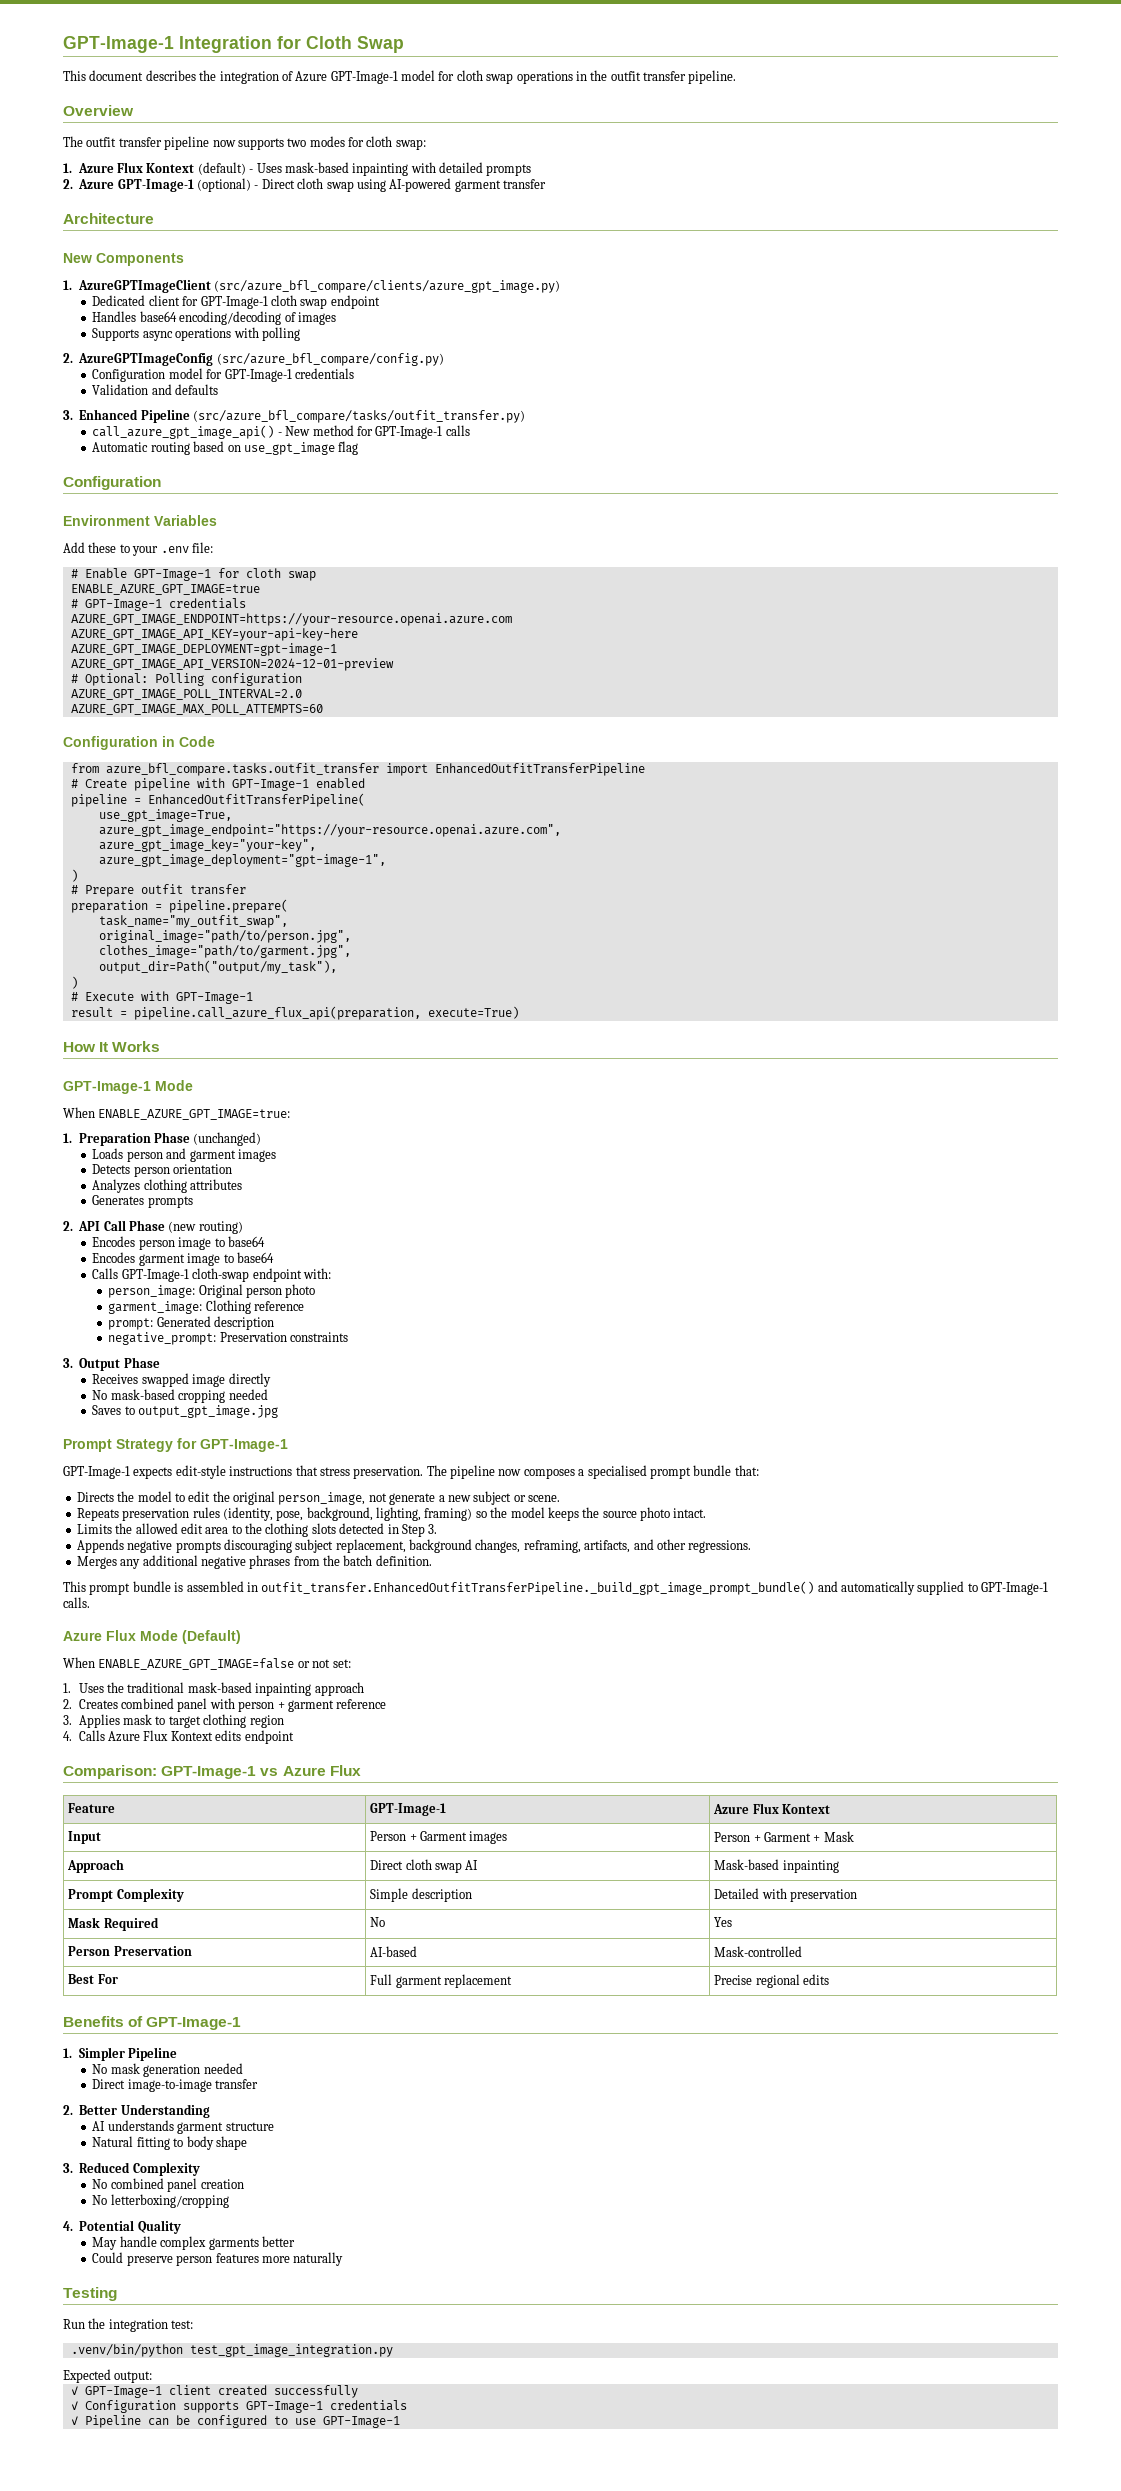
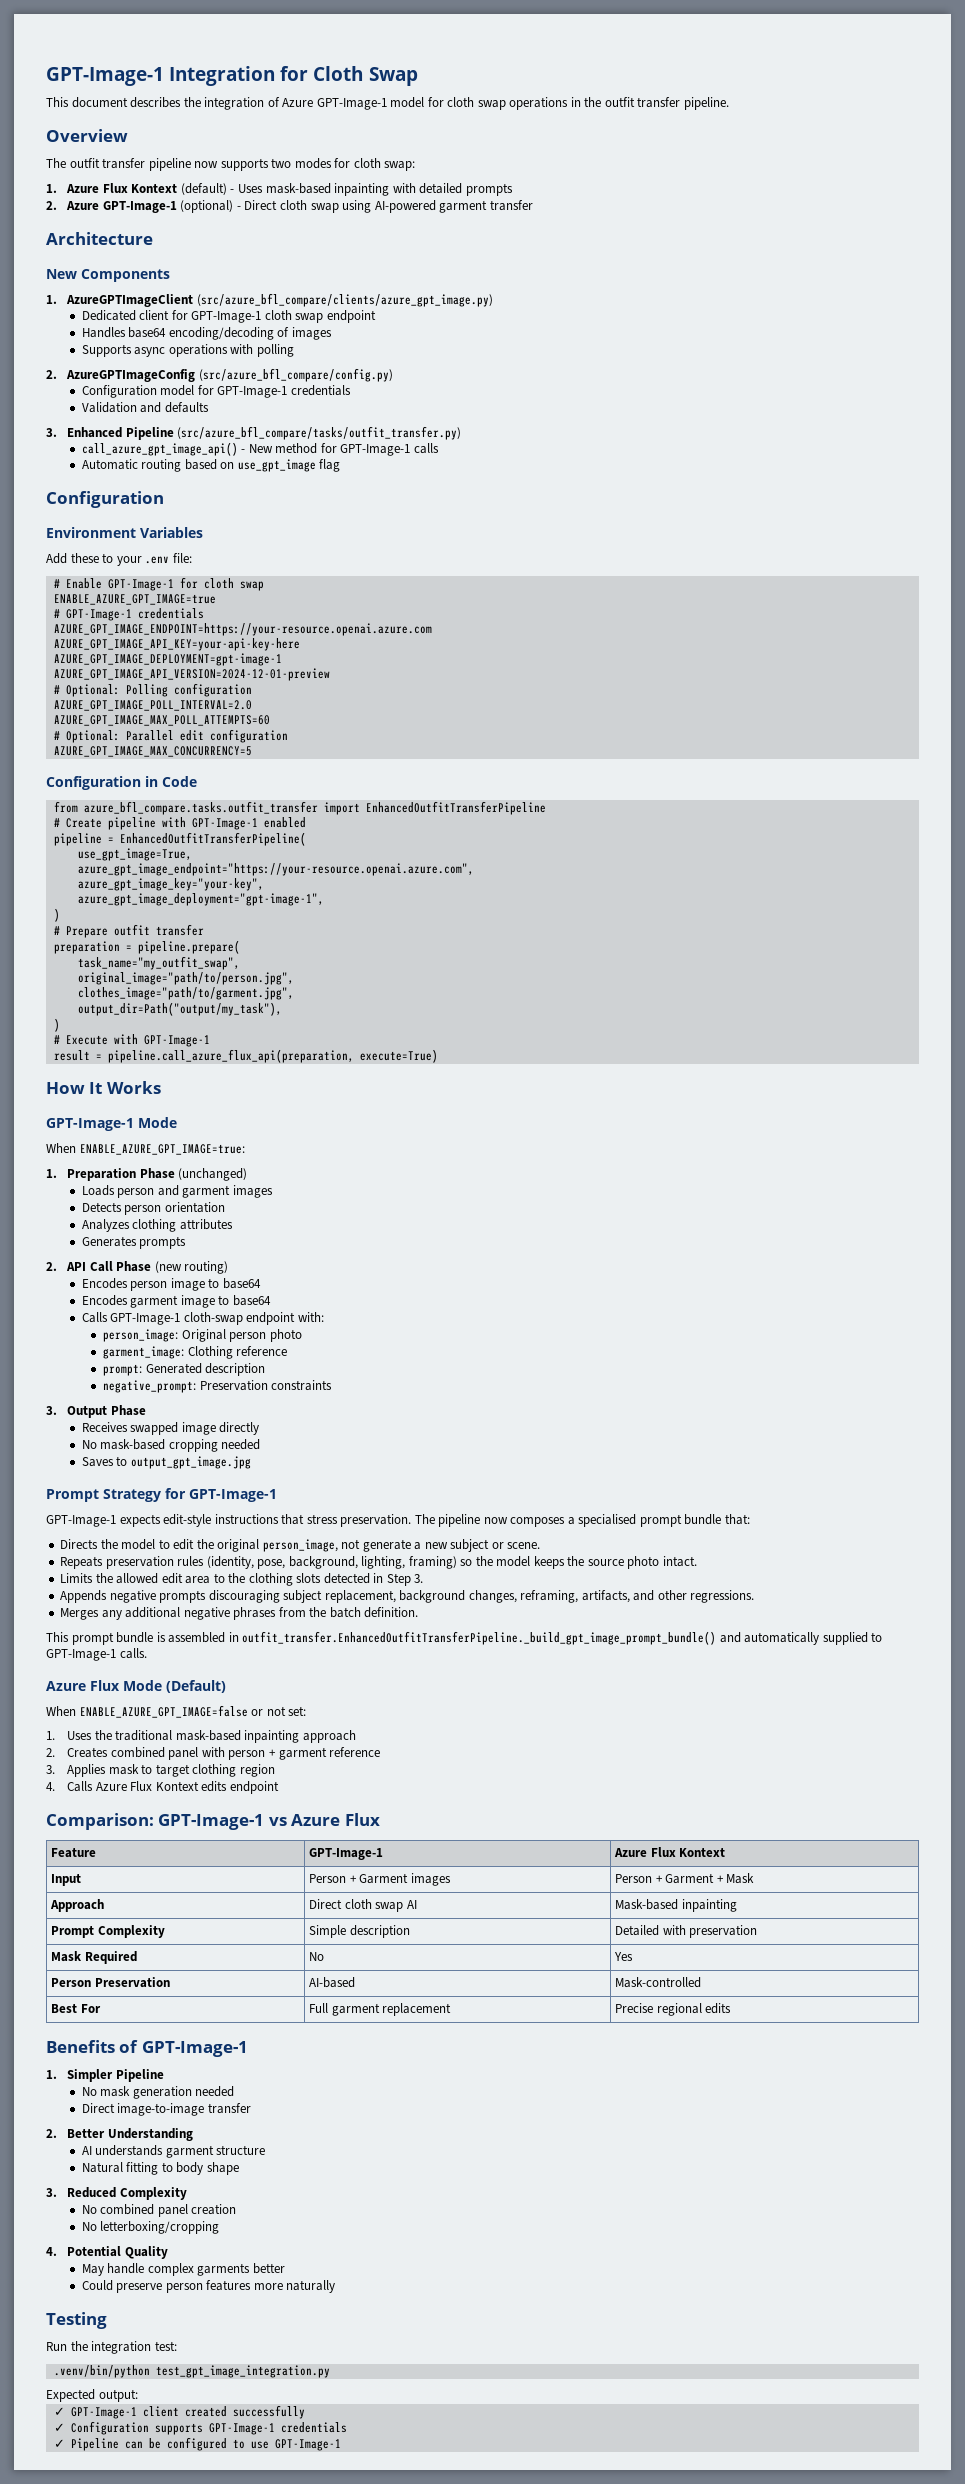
+ # Optional: Parallel edit configuration
+ AZURE_GPT_IMAGE_MAX_CONCURRENCY=5

